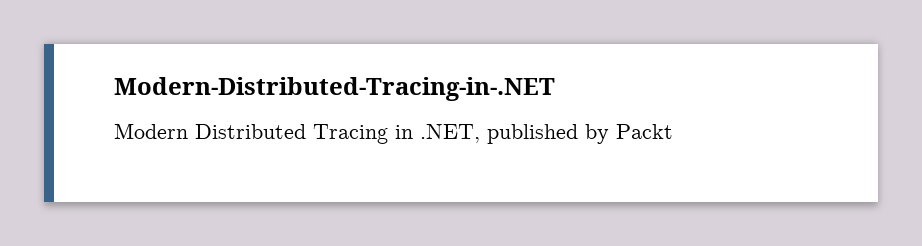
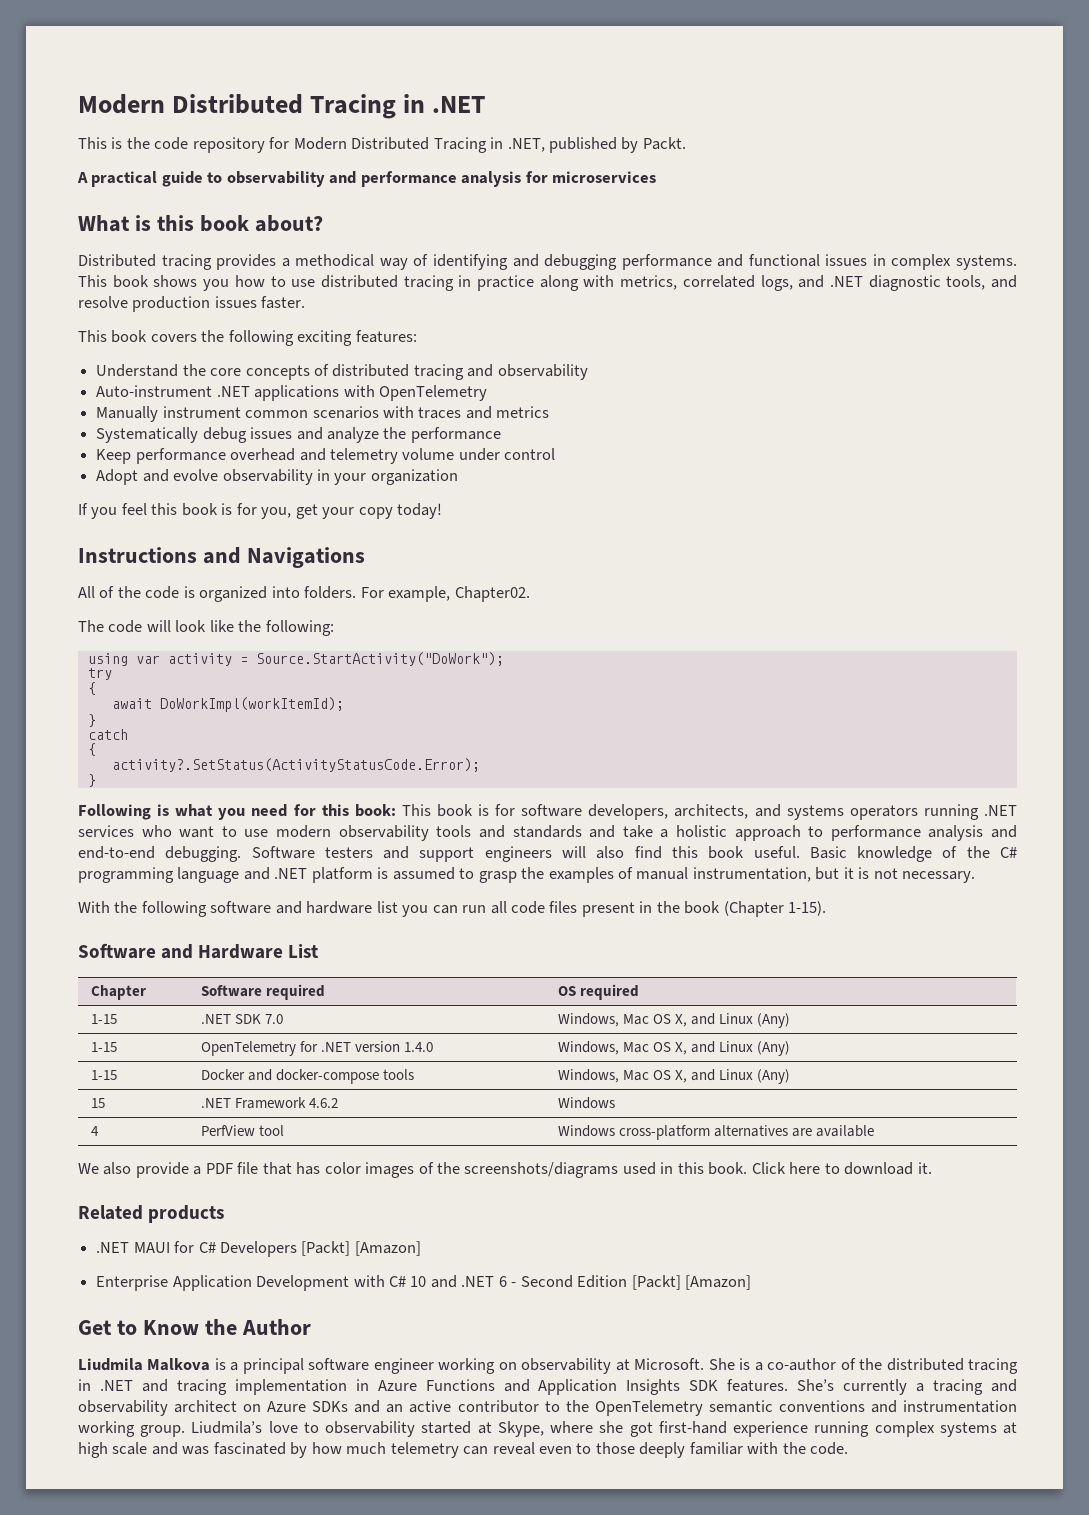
- Modern-Distributed-Tracing-in-.NET
- Modern Distributed Tracing in .NET, published by Packt
+ Modern Distributed Tracing in .NET
+ This is the code repository for Modern Distributed Tracing in .NET, published by Packt.
+ A practical guide to observability and performance analysis for microservices
+ What is this book about?
+ Distributed tracing provides a methodical way of identifying and debugging performance and functional issues in complex systems. This book shows you how to use distributed tracing in practice along with metrics, correlated logs, and .NET diagnostic tools, and resolve production issues faster.
+ This book covers the following exciting features:
+ Understand the core concepts of distributed tracing and observability
+ Auto-instrument .NET applications with OpenTelemetry
+ Manually instrument common scenarios with traces and metrics
+ Systematically debug issues and analyze the performance
+ Keep performance overhead and telemetry volume under control
+ Adopt and evolve observability in your organization
+ If you feel this book is for you, get your copy today!
+ Instructions and Navigations
+ All of the code is organized into folders. For example, Chapter02.
+ The code will look like the following:
+ using var activity = Source.StartActivity("DoWork");
+ try
+ {
+ await DoWorkImpl(workItemId);
+ }
+ catch
+ {
+ activity?.SetStatus(ActivityStatusCode.Error);
+ }
+ Following is what you need for this book: This book is for software developers, architects, and systems operators running .NET services who want to use modern observability tools and standards and take a holistic approach to performance analysis and end-to-end debugging. Software testers and support engineers will also find this book useful. Basic knowledge of the C# programming language and .NET platform is assumed to grasp the examples of manual instrumentation, but it is not necessary.
+ With the following software and hardware list you can run all code files present in the book (Chapter 1-15).
+ Software and Hardware List
+ Chapter | Software required | OS required
+ 1-15 | .NET SDK 7.0 | Windows, Mac OS X, and Linux (Any)
+ 1-15 | OpenTelemetry for .NET version 1.4.0 | Windows, Mac OS X, and Linux (Any)
+ 1-15 | Docker and docker-compose tools | Windows, Mac OS X, and Linux (Any)
+ 15 | .NET Framework 4.6.2 | Windows
+ 4 | PerfView tool | Windows cross-platform alternatives are available
+ We also provide a PDF file that has color images of the screenshots/diagrams used in this book. Click here to download it.
+ Related products
+ .NET MAUI for C# Developers [Packt] [Amazon]
+ Enterprise Application Development with C# 10 and .NET 6 - Second Edition [Packt] [Amazon]
+ Get to Know the Author
+ Liudmila Malkova is a principal software engineer working on observability at Microsoft. She is a co-author of the distributed tracing in .NET and tracing implementation in Azure Functions and Application Insights SDK features. She’s currently a tracing and observability architect on Azure SDKs and an active contributor to the OpenTelemetry semantic conventions and instrumentation working group. Liudmila’s love to observability started at Skype, where she got first-hand experience running complex systems at high scale and was fascinated by how much telemetry can reveal even to those deeply familiar with the code.

